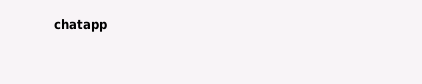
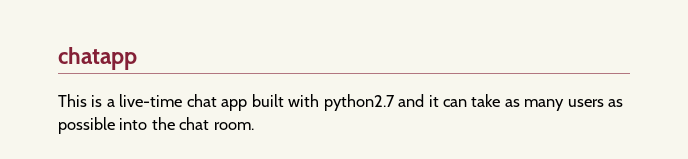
+ This is a live-time chat app built with python2.7 and it can take as many users as possible into the chat room.

